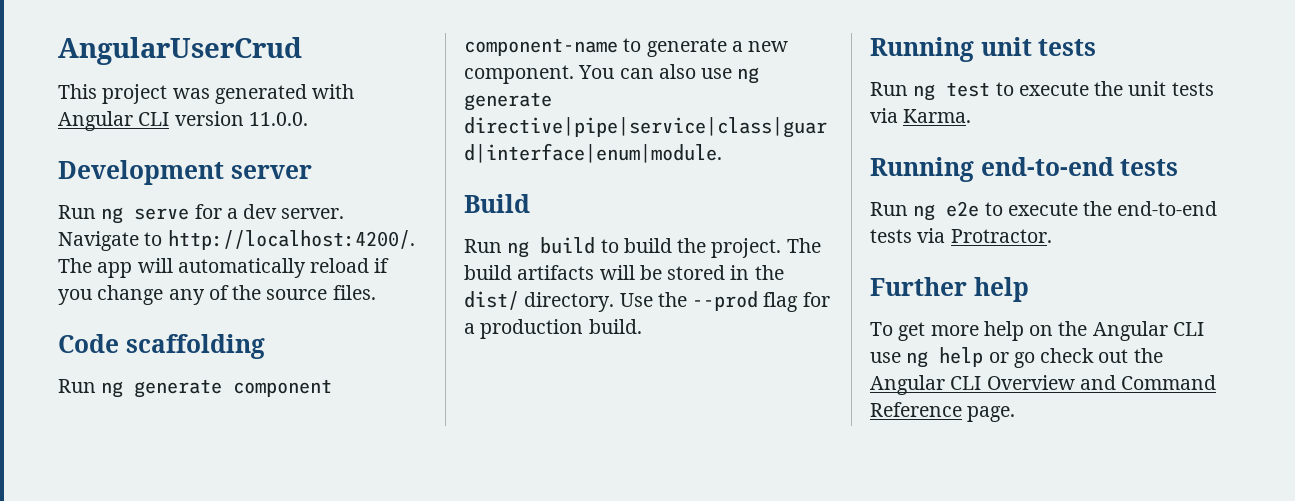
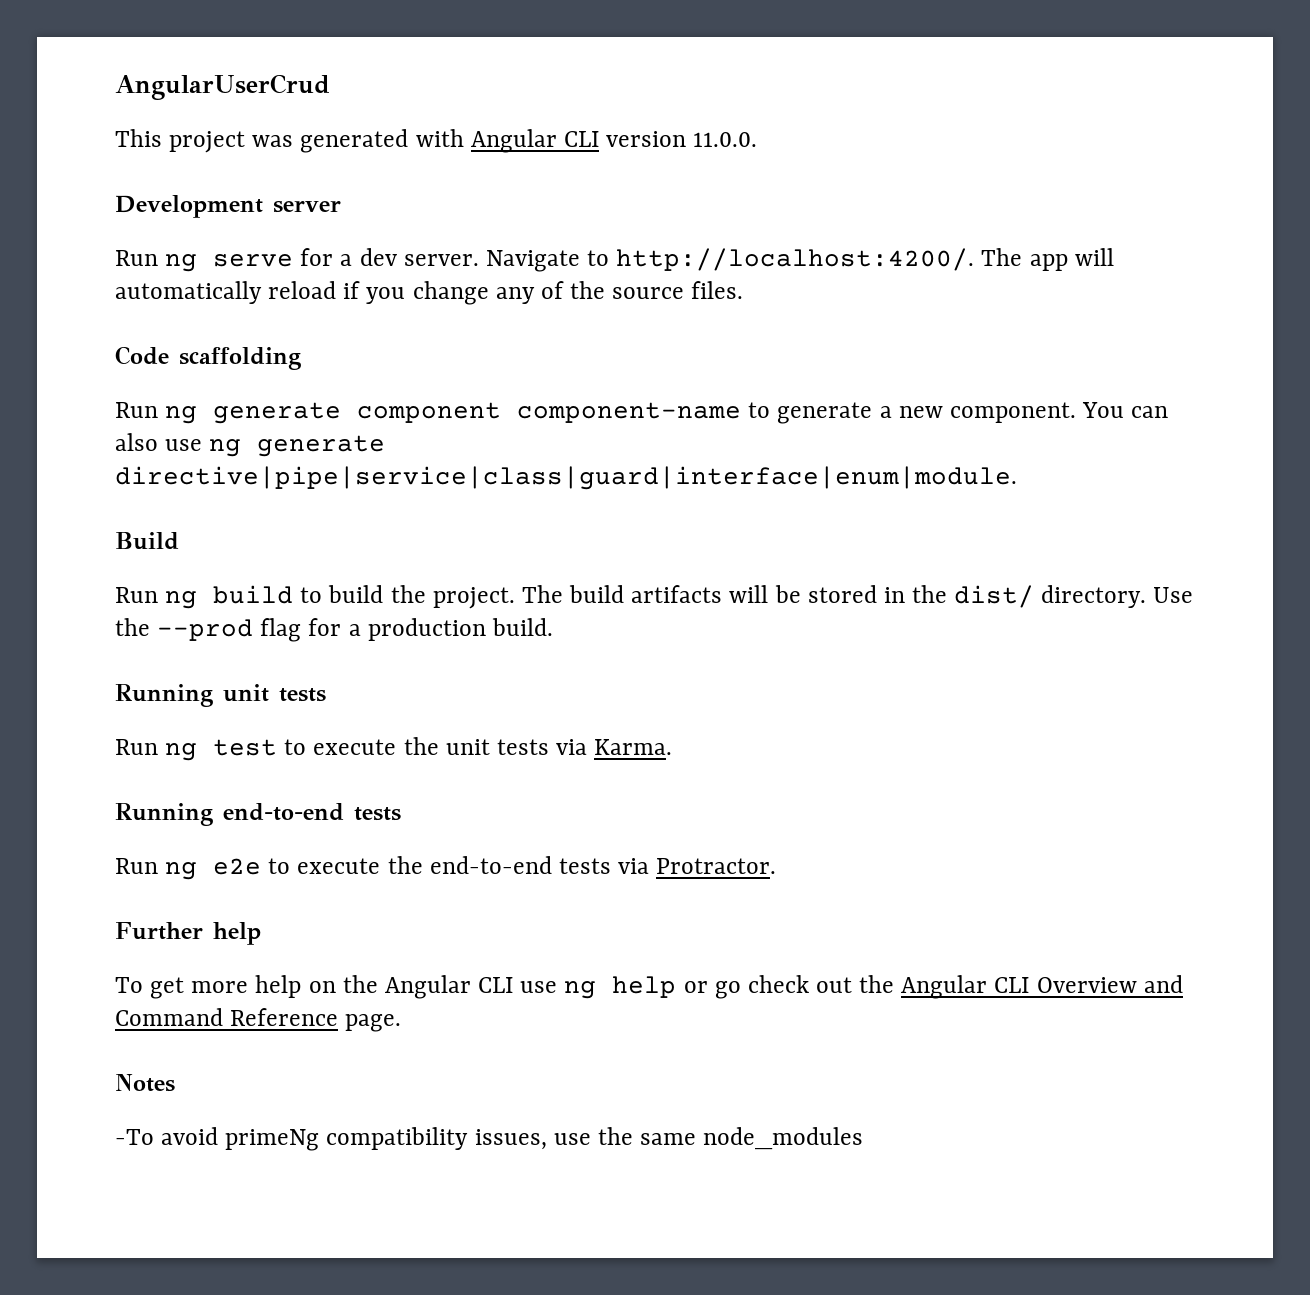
+ Notes
+ -To avoid primeNg compatibility issues, use the same node_modules

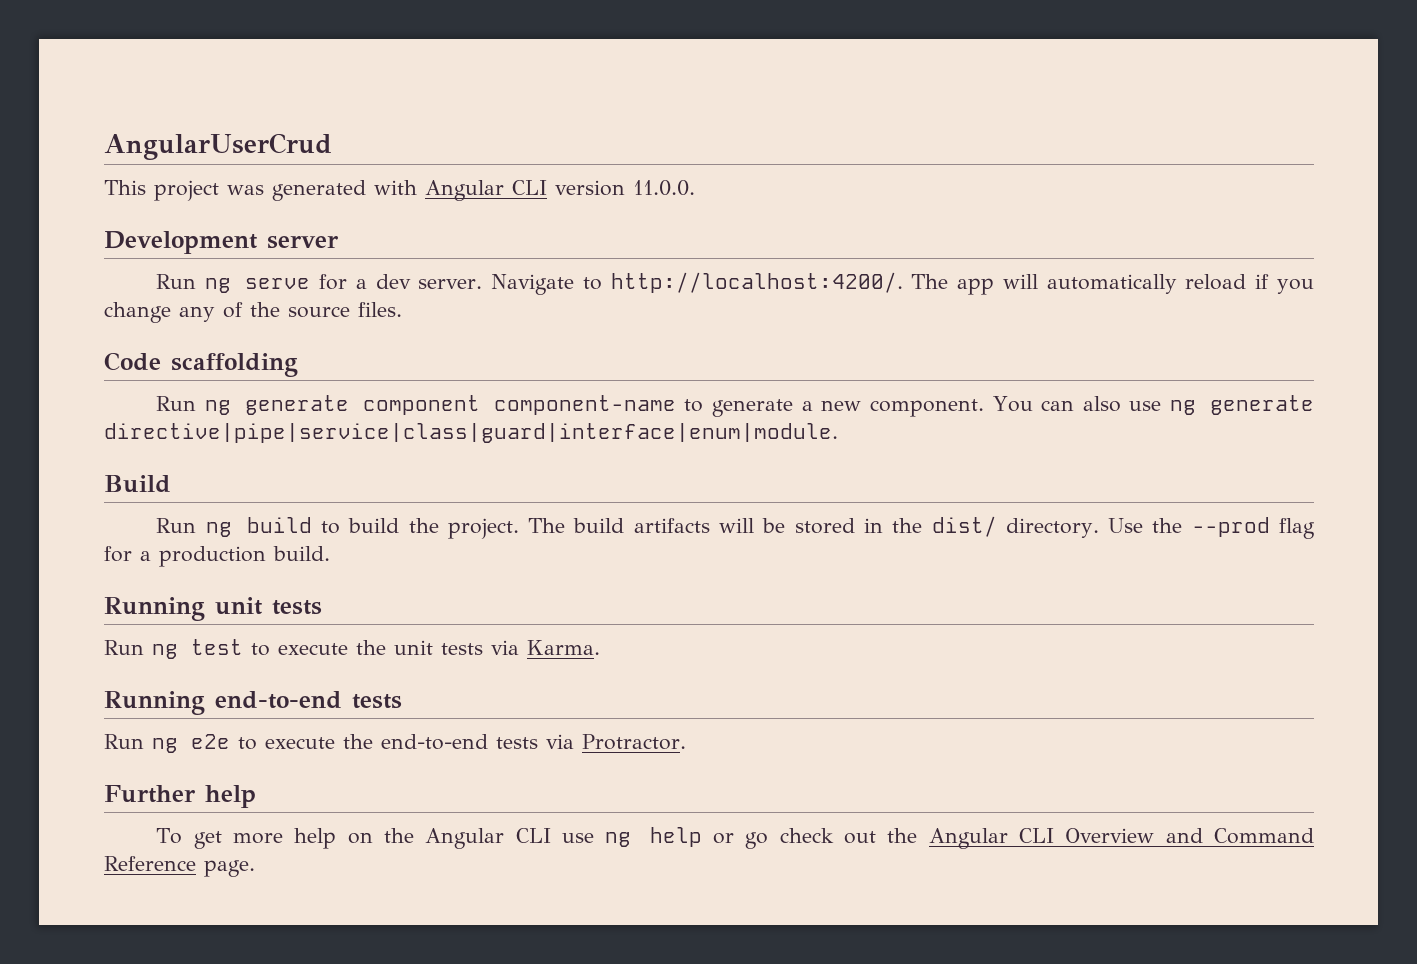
- Notes
- -To avoid primeNg compatibility issues, use the same node_modules

